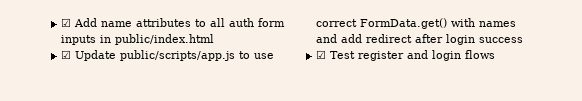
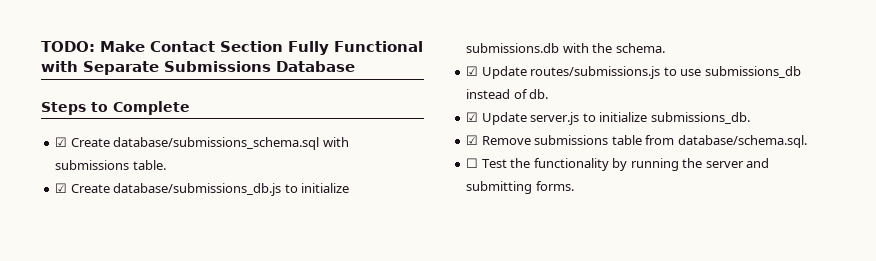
- ☑ Add name attributes to all auth form inputs in public/index.html
- ☑ Update public/scripts/app.js to use correct FormData.get() with names and add redirect after login success
- ☑ Test register and login flows
+ TODO: Make Contact Section Fully Functional with Separate Submissions Database
+ Steps to Complete
+ ☑ Create database/submissions_schema.sql with submissions table.
+ ☑ Create database/submissions_db.js to initialize submissions.db with the schema.
+ ☑ Update routes/submissions.js to use submissions_db instead of db.
+ ☑ Update server.js to initialize submissions_db.
+ ☑ Remove submissions table from database/schema.sql.
+ ☐ Test the functionality by running the server and submitting forms.

